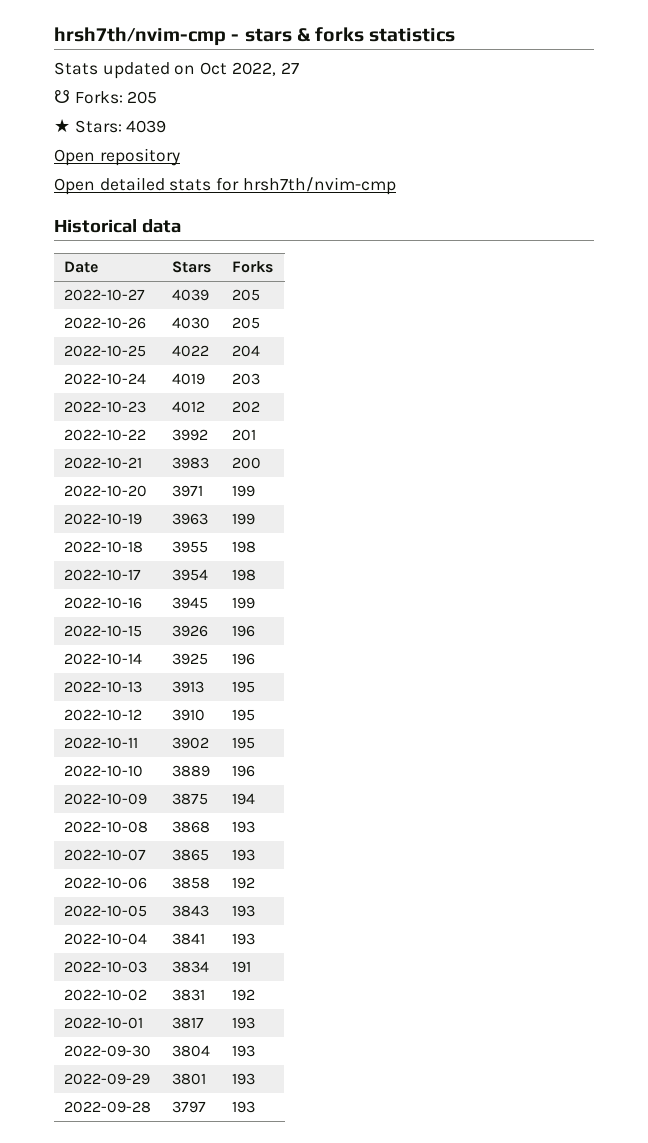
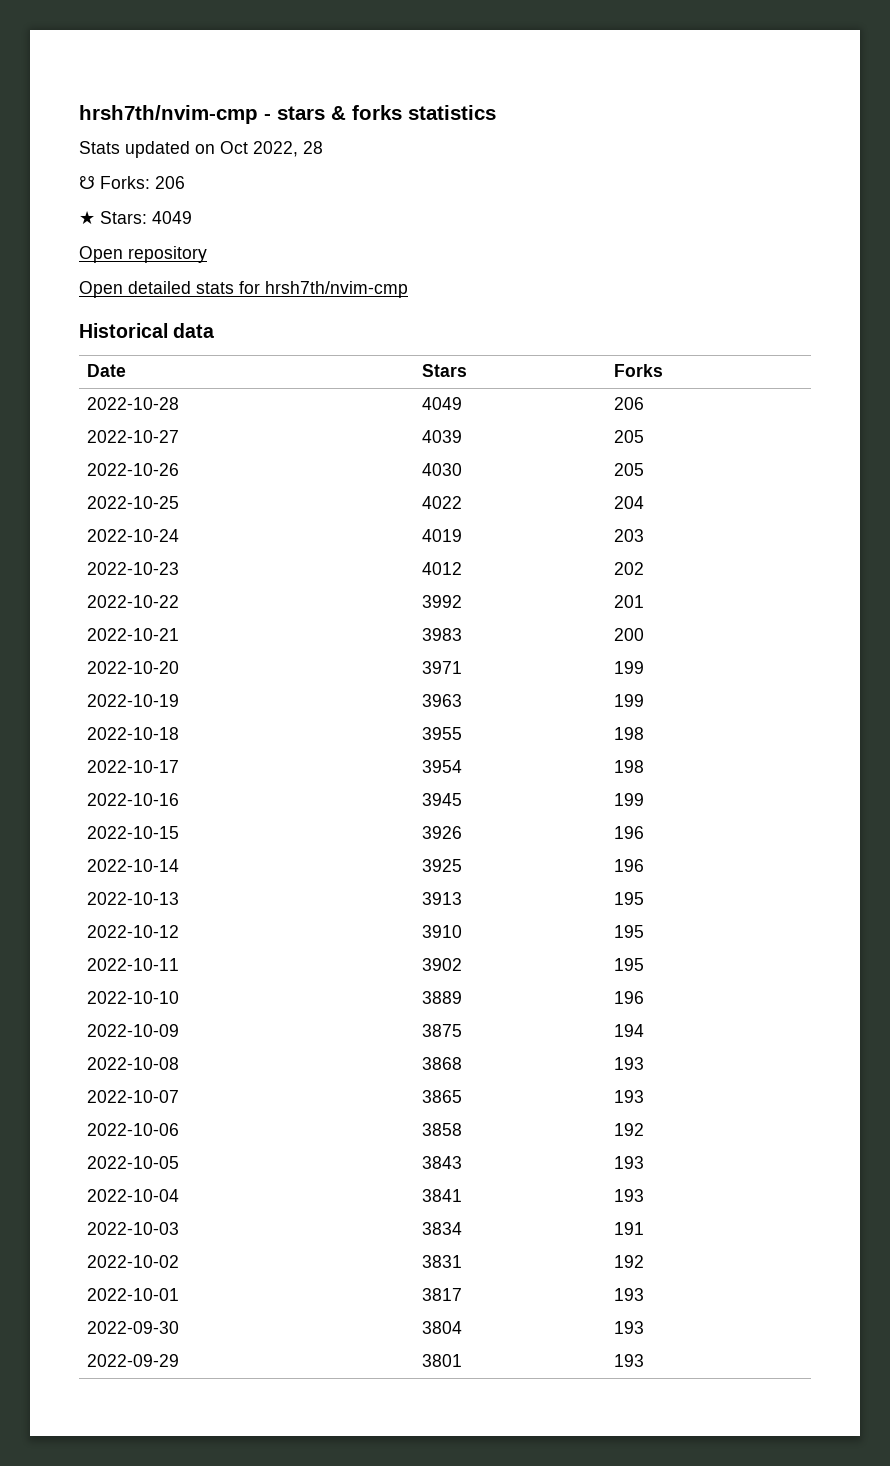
- Stats updated on Oct 2022, 27
+ Stats updated on Oct 2022, 28
- ☋ Forks: 205
+ ☋ Forks: 206
- ★ Stars: 4039
+ ★ Stars: 4049
+ 2022-10-28 | 4049 | 206
- 2022-09-28 | 3797 | 193

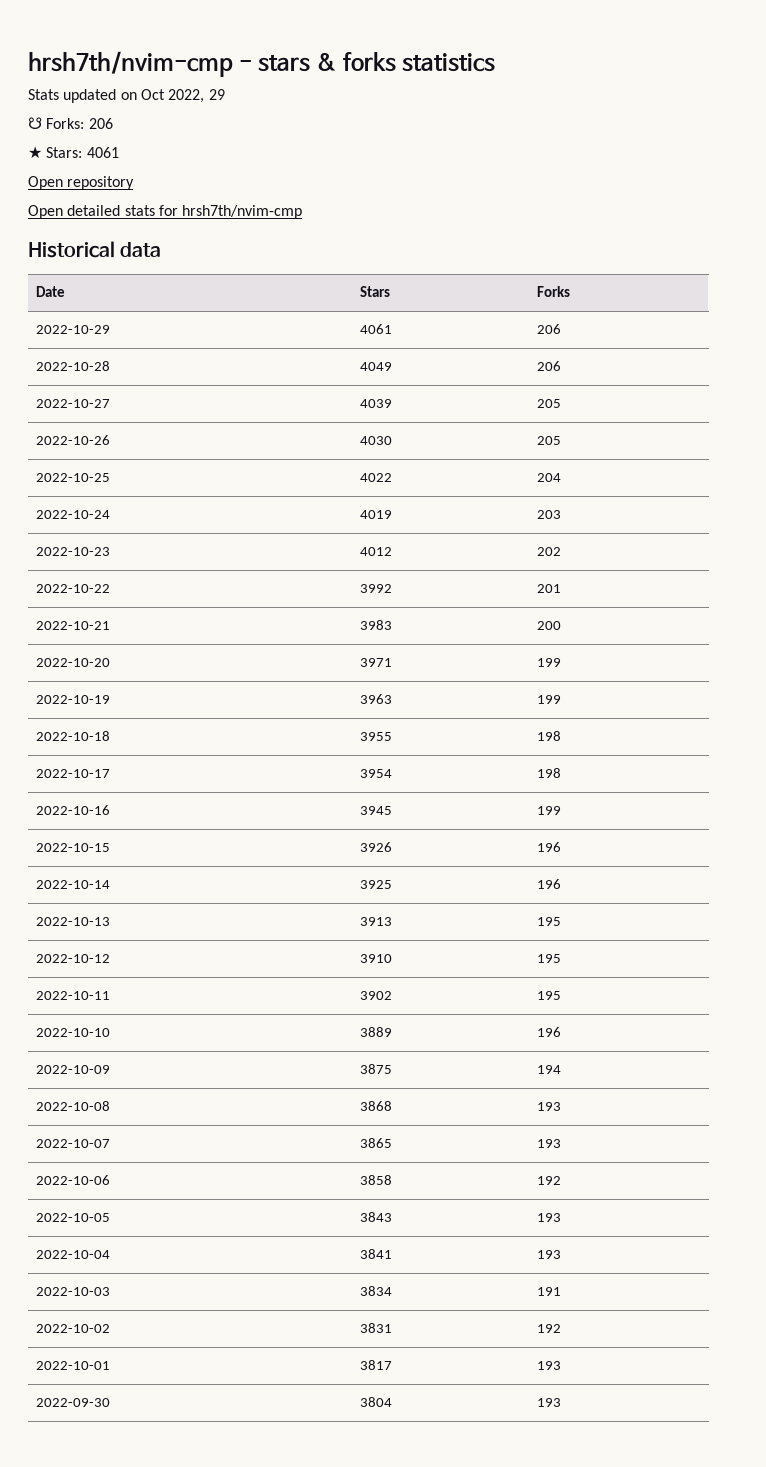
- Stats updated on Oct 2022, 28
+ Stats updated on Oct 2022, 29
- ★ Stars: 4049
+ ★ Stars: 4061
+ 2022-10-29 | 4061 | 206
- 2022-09-29 | 3801 | 193

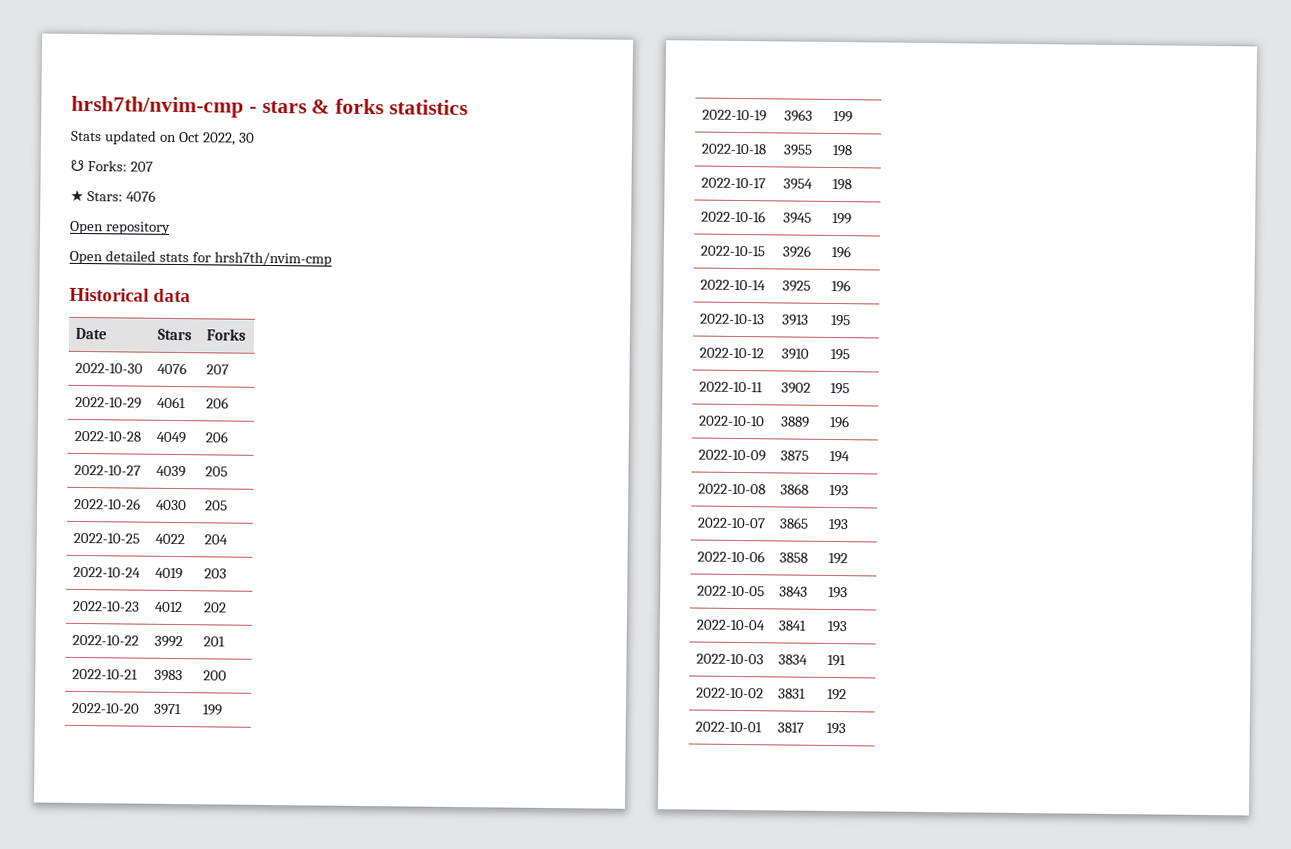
- Stats updated on Oct 2022, 29
+ Stats updated on Oct 2022, 30
- ☋ Forks: 206
+ ☋ Forks: 207
- ★ Stars: 4061
+ ★ Stars: 4076
+ 2022-10-30 | 4076 | 207
- 2022-09-30 | 3804 | 193

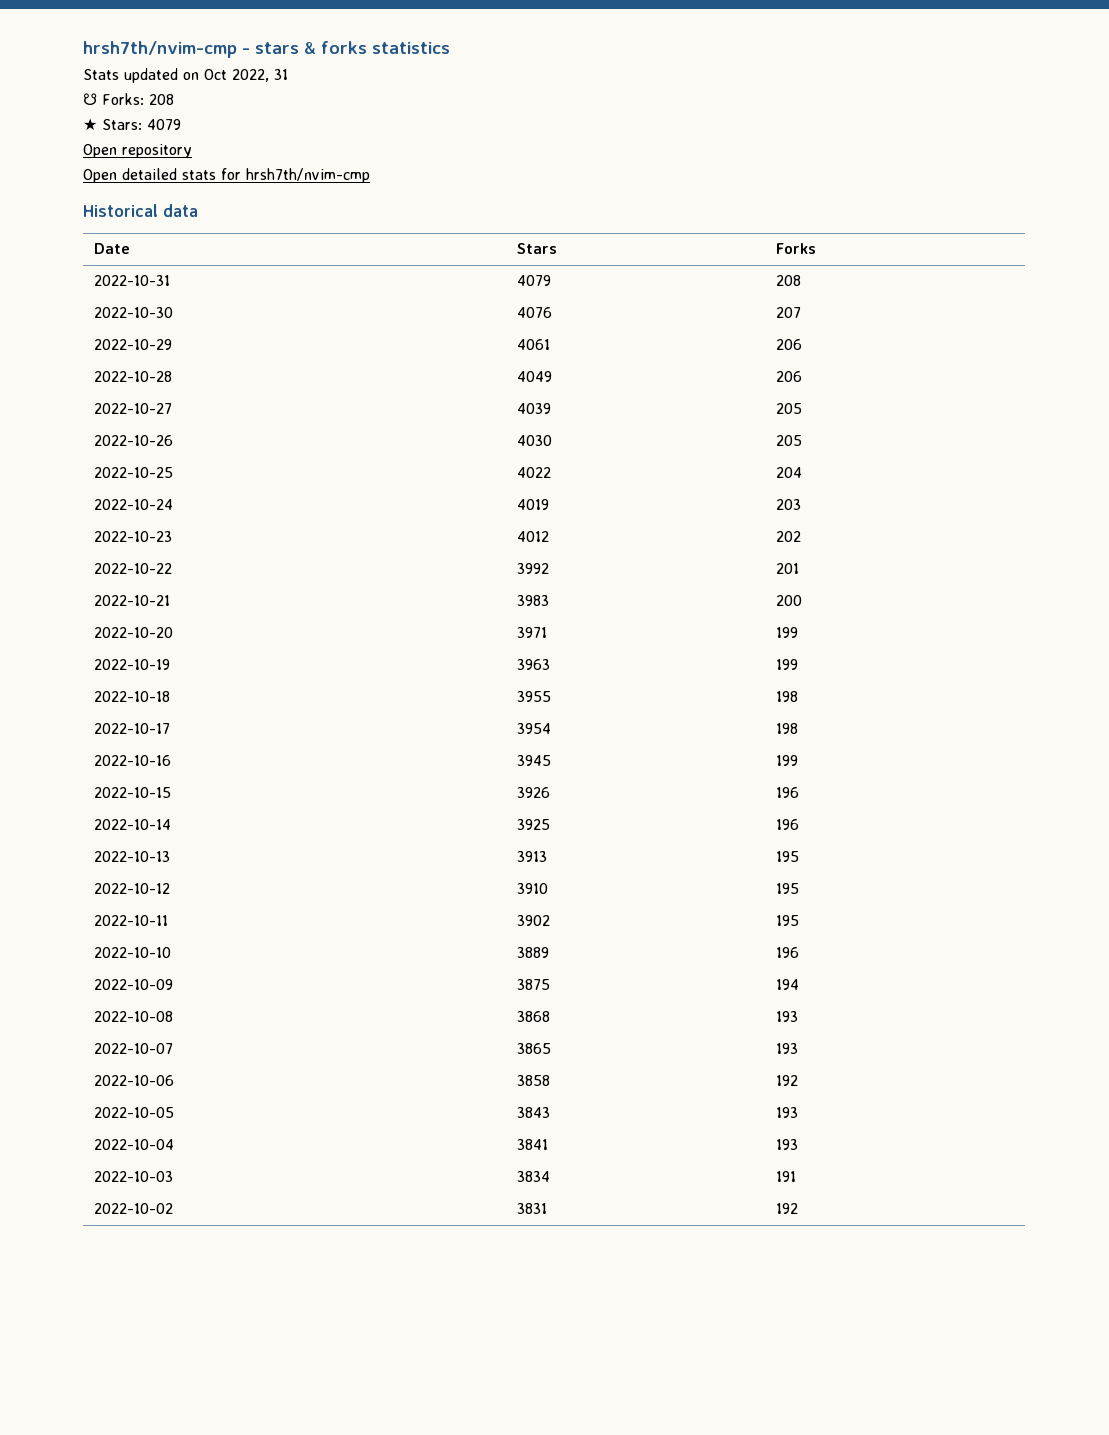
- Stats updated on Oct 2022, 30
+ Stats updated on Oct 2022, 31
- ☋ Forks: 207
+ ☋ Forks: 208
- ★ Stars: 4076
+ ★ Stars: 4079
+ 2022-10-31 | 4079 | 208
- 2022-10-01 | 3817 | 193

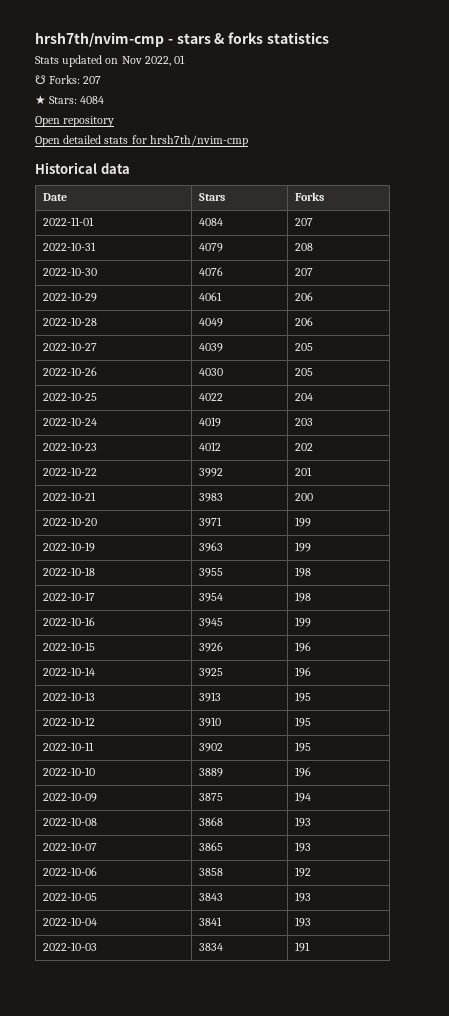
- Stats updated on Oct 2022, 31
+ Stats updated on Nov 2022, 01
- ☋ Forks: 208
+ ☋ Forks: 207
- ★ Stars: 4079
+ ★ Stars: 4084
+ 2022-11-01 | 4084 | 207
- 2022-10-02 | 3831 | 192

